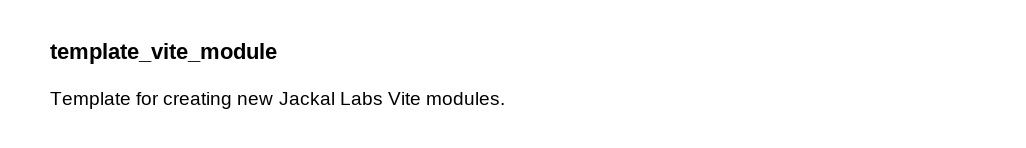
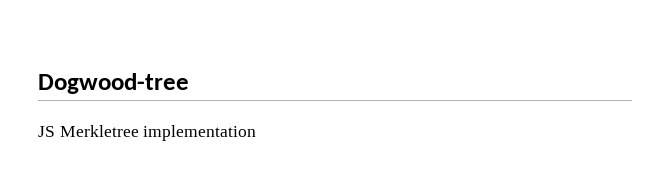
- template_vite_module
- Template for creating new Jackal Labs Vite modules.
+ Dogwood-tree
+ JS Merkletree implementation

